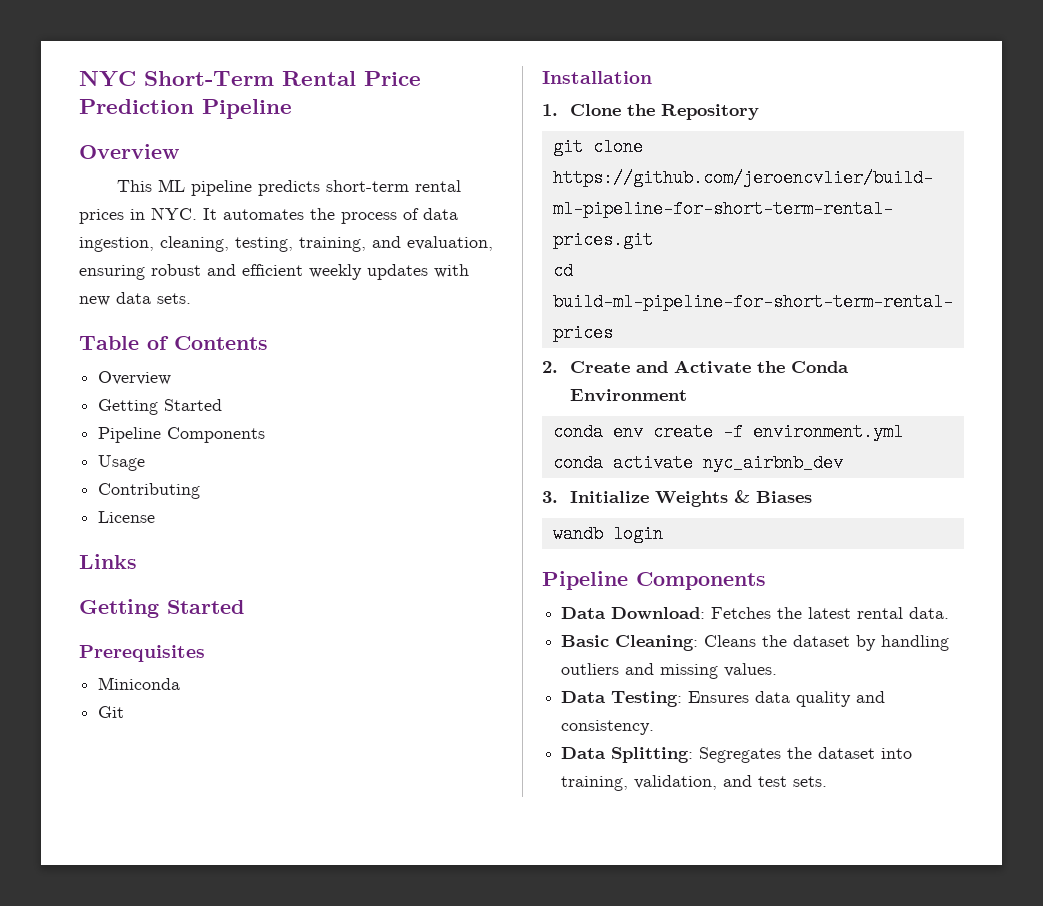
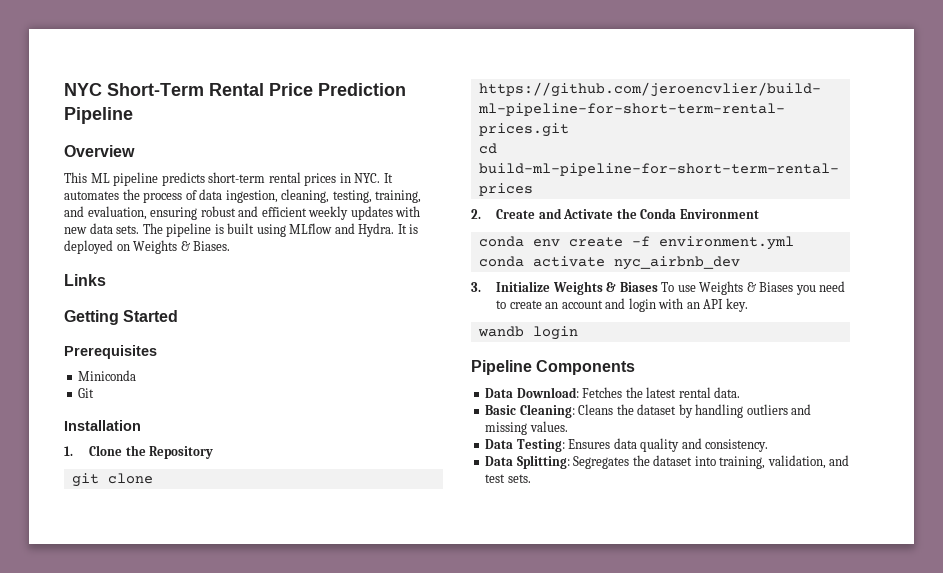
- This ML pipeline predicts short-term rental prices in NYC. It automates the process of data ingestion, cleaning, testing, training, and evaluation, ensuring robust and efficient weekly updates with new data sets.
- Table of Contents
- Overview
- Getting Started
- Pipeline Components
- Usage
- Contributing
- License
+ This ML pipeline predicts short-term rental prices in NYC. It automates the process of data ingestion, cleaning, testing, training, and evaluation, ensuring robust and efficient weekly updates with new data sets. The pipeline is built using MLflow and Hydra. It is deployed on Weights & Biases.
- 3. Initialize Weights & Biases
+ 3. Initialize Weights & Biases To use Weights & Biases you need to create an account and login with an API key.

